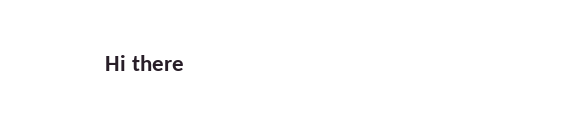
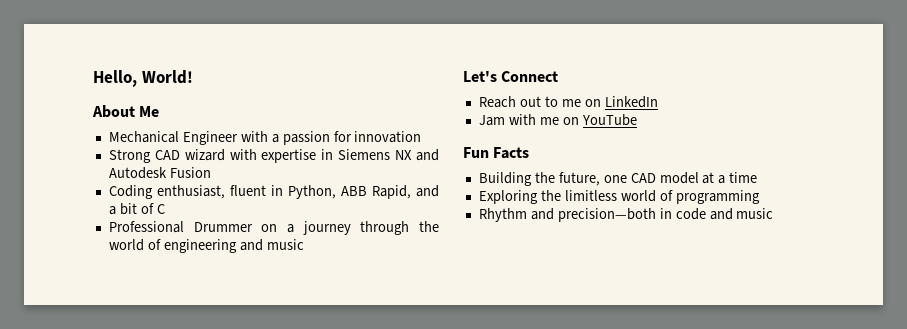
- Hi there
+ Hello, World!
+ About Me
+ Mechanical Engineer with a passion for innovation
+ Strong CAD wizard with expertise in Siemens NX and Autodesk Fusion
+ Coding enthusiast, fluent in Python, ABB Rapid, and a bit of C
+ Professional Drummer on a journey through the world of engineering and music
+ Let's Connect
+ Reach out to me on LinkedIn
+ Jam with me on YouTube
+ Fun Facts
+ Building the future, one CAD model at a time
+ Exploring the limitless world of programming
+ Rhythm and precision—both in code and music

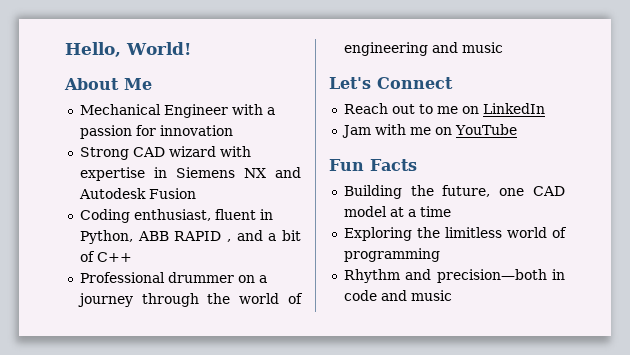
- Coding enthusiast, fluent in Python, ABB Rapid, and a bit of C
+ Coding enthusiast, fluent in Python, ABB RAPID , and a bit of C++
- Professional Drummer on a journey through the world of engineering and music
+ Professional drummer on a journey through the world of engineering and music

